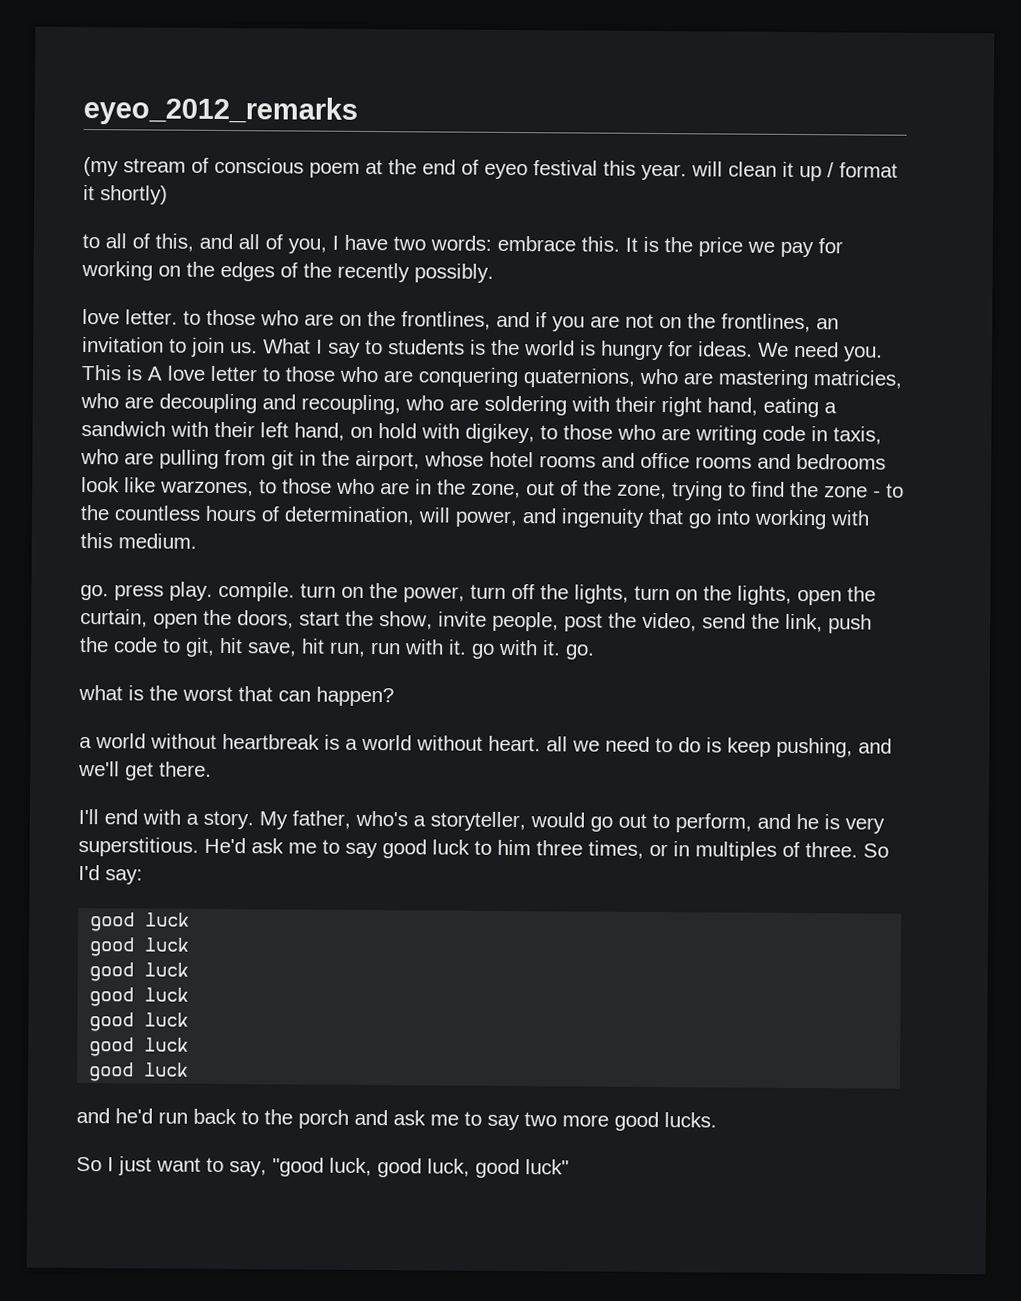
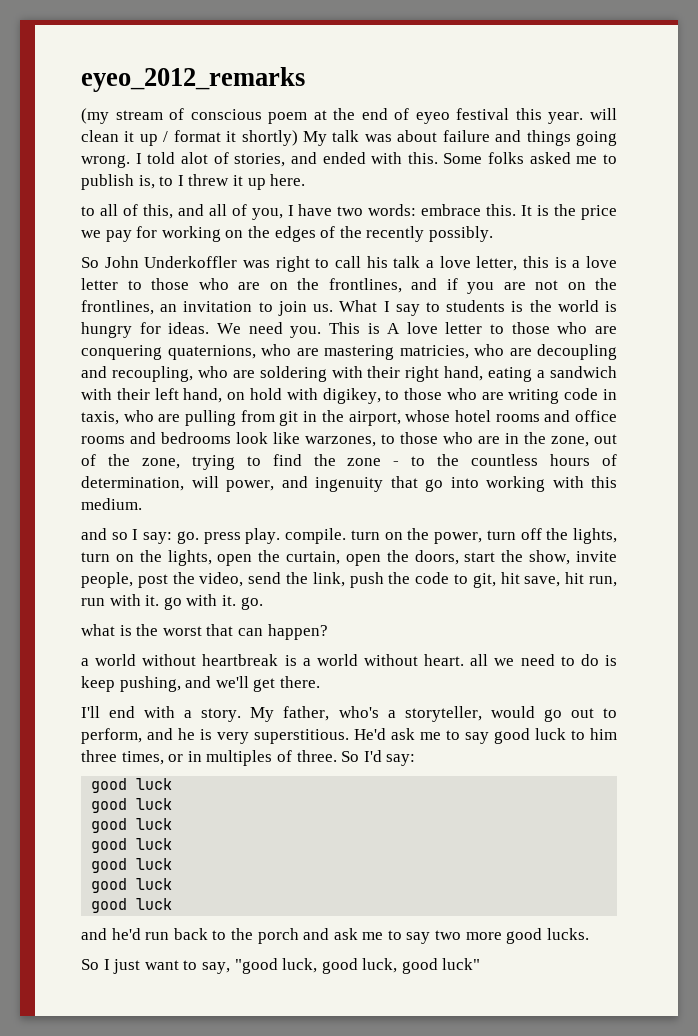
- (my stream of conscious poem at the end of eyeo festival this year. will clean it up / format it shortly)
+ (my stream of conscious poem at the end of eyeo festival this year. will clean it up / format it shortly) My talk was about failure and things going wrong. I told alot of stories, and ended with this. Some folks asked me to publish is, to I threw it up here.
- love letter. to those who are on the frontlines, and if you are not on the frontlines, an invitation to join us.
+ So John Underkoffler was right to call his talk a love letter, this is a love letter to those who are on the frontlines, and if you are not on the frontlines, an invitation to join us.
- go. press play. compile. turn on the power, turn off the lights, turn on the lights, open the curtain, open the doors, start the show, invite people, post the video, send the link, push the code to git, hit save, hit run, run with it. go with it. go.
+ and so I say: go. press play. compile. turn on the power, turn off the lights, turn on the lights, open the curtain, open the doors, start the show, invite people, post the video, send the link, push the code to git, hit save, hit run, run with it. go with it. go.

